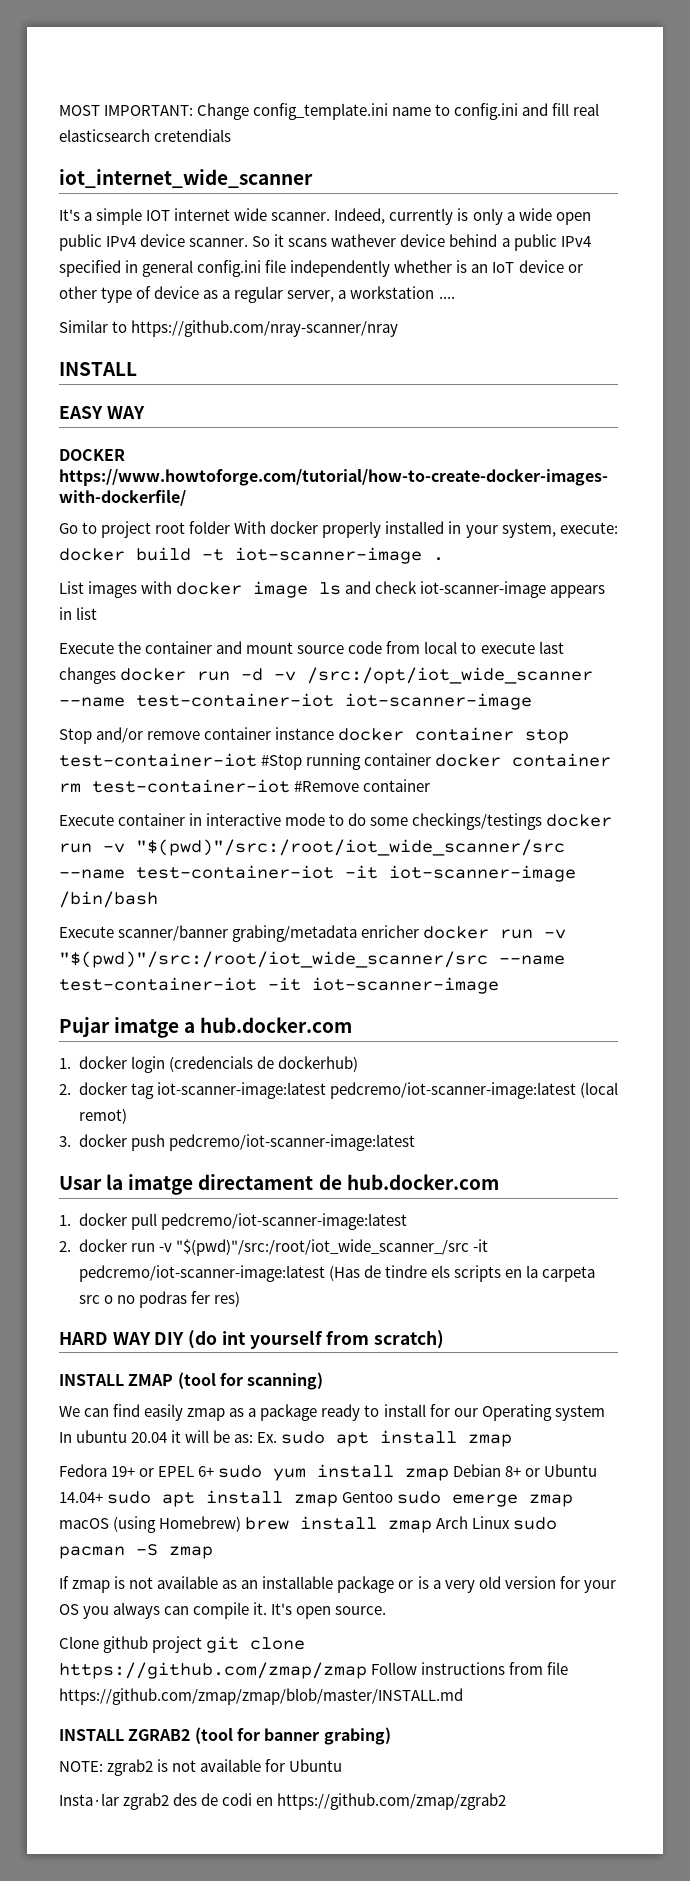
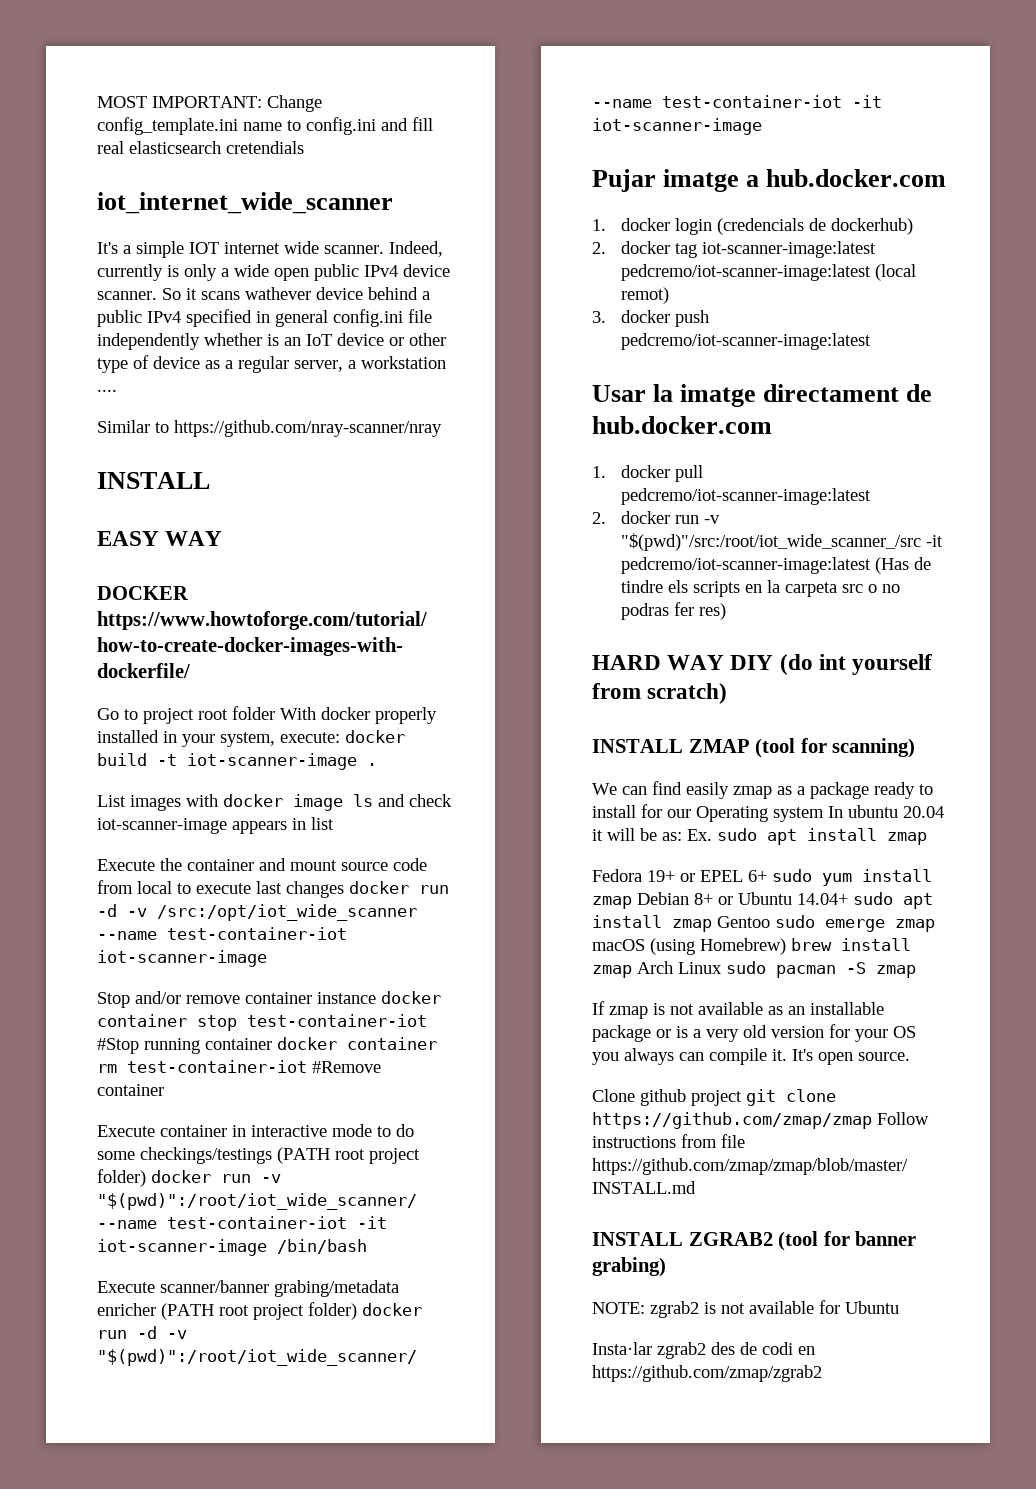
- Execute container in interactive mode to do some checkings/testings docker run -v "$(pwd)"/src:/root/iot_wide_scanner/src --name test-container-iot -it iot-scanner-image /bin/bash
+ Execute container in interactive mode to do some checkings/testings (PATH root project folder) docker run -v "$(pwd)":/root/iot_wide_scanner/ --name test-container-iot -it iot-scanner-image /bin/bash
- Execute scanner/banner grabing/metadata enricher docker run -v "$(pwd)"/src:/root/iot_wide_scanner/src --name test-container-iot -it iot-scanner-image
+ Execute scanner/banner grabing/metadata enricher (PATH root project folder) docker run -d -v "$(pwd)":/root/iot_wide_scanner/ --name test-container-iot -it iot-scanner-image

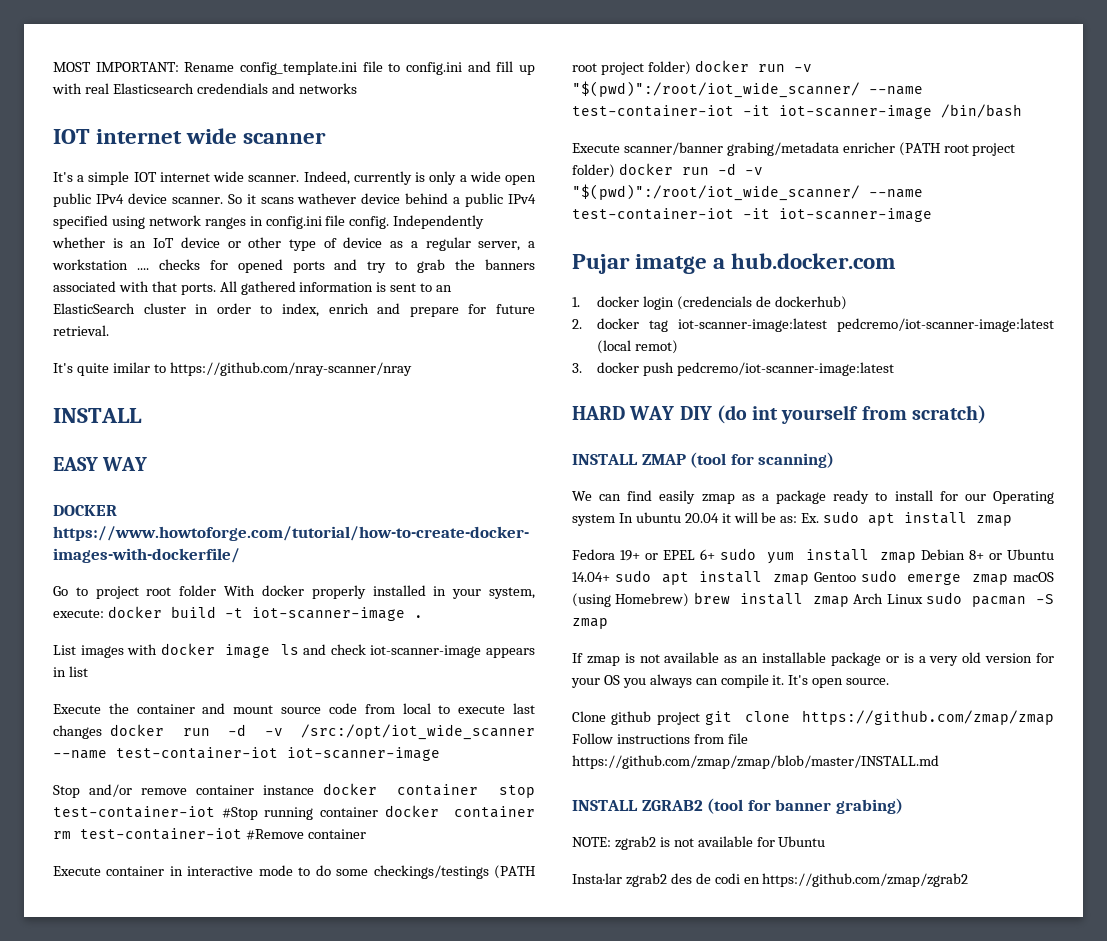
- MOST IMPORTANT: Change config_template.ini name to config.ini and fill real elasticsearch cretendials
- iot_internet_wide_scanner
+ MOST IMPORTANT: Rename config_template.ini file to config.ini and fill up with real Elasticsearch credendials and networks
+ IOT internet wide scanner
- So it scans wathever device behind a public IPv4 specified in general config.ini file independently whether is an IoT device or other type of device as a regular server, a workstation ....
- Similar to https://github.com/nray-scanner/nray
+ So it scans wathever device behind a public IPv4 specified using network ranges in config.ini file config. Independently whether is an IoT device or other type of device as a regular server, a workstation .... checks for opened ports and try to grab the banners associated with that ports. All gathered information is sent to an ElasticSearch cluster in order to index, enrich and prepare for future retrieval.
+ It's quite imilar to https://github.com/nray-scanner/nray
- Usar la imatge directament de hub.docker.com
- 1. docker pull pedcremo/iot-scanner-image:latest
- 2. docker run -v "$(pwd)"/src:/root/iot_wide_scanner_/src -it pedcremo/iot-scanner-image:latest (Has de tindre els scripts en la carpeta src o no podras fer res)

